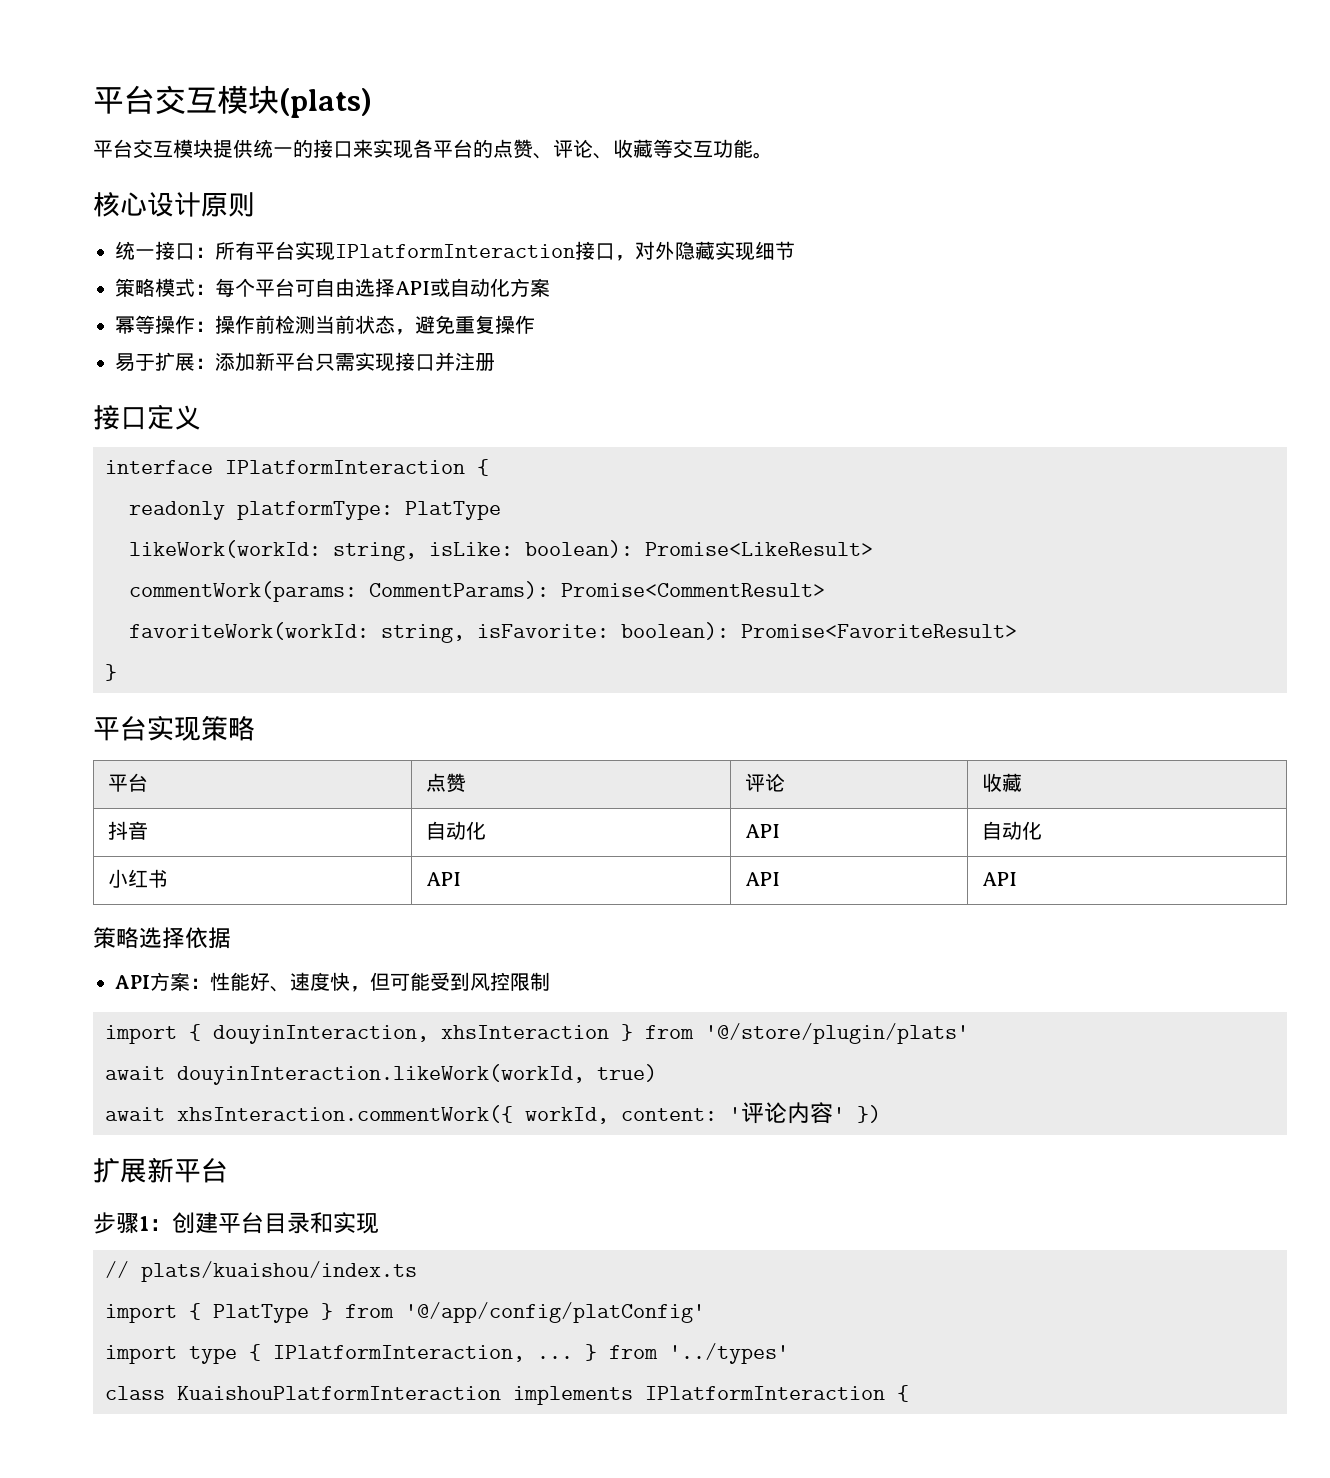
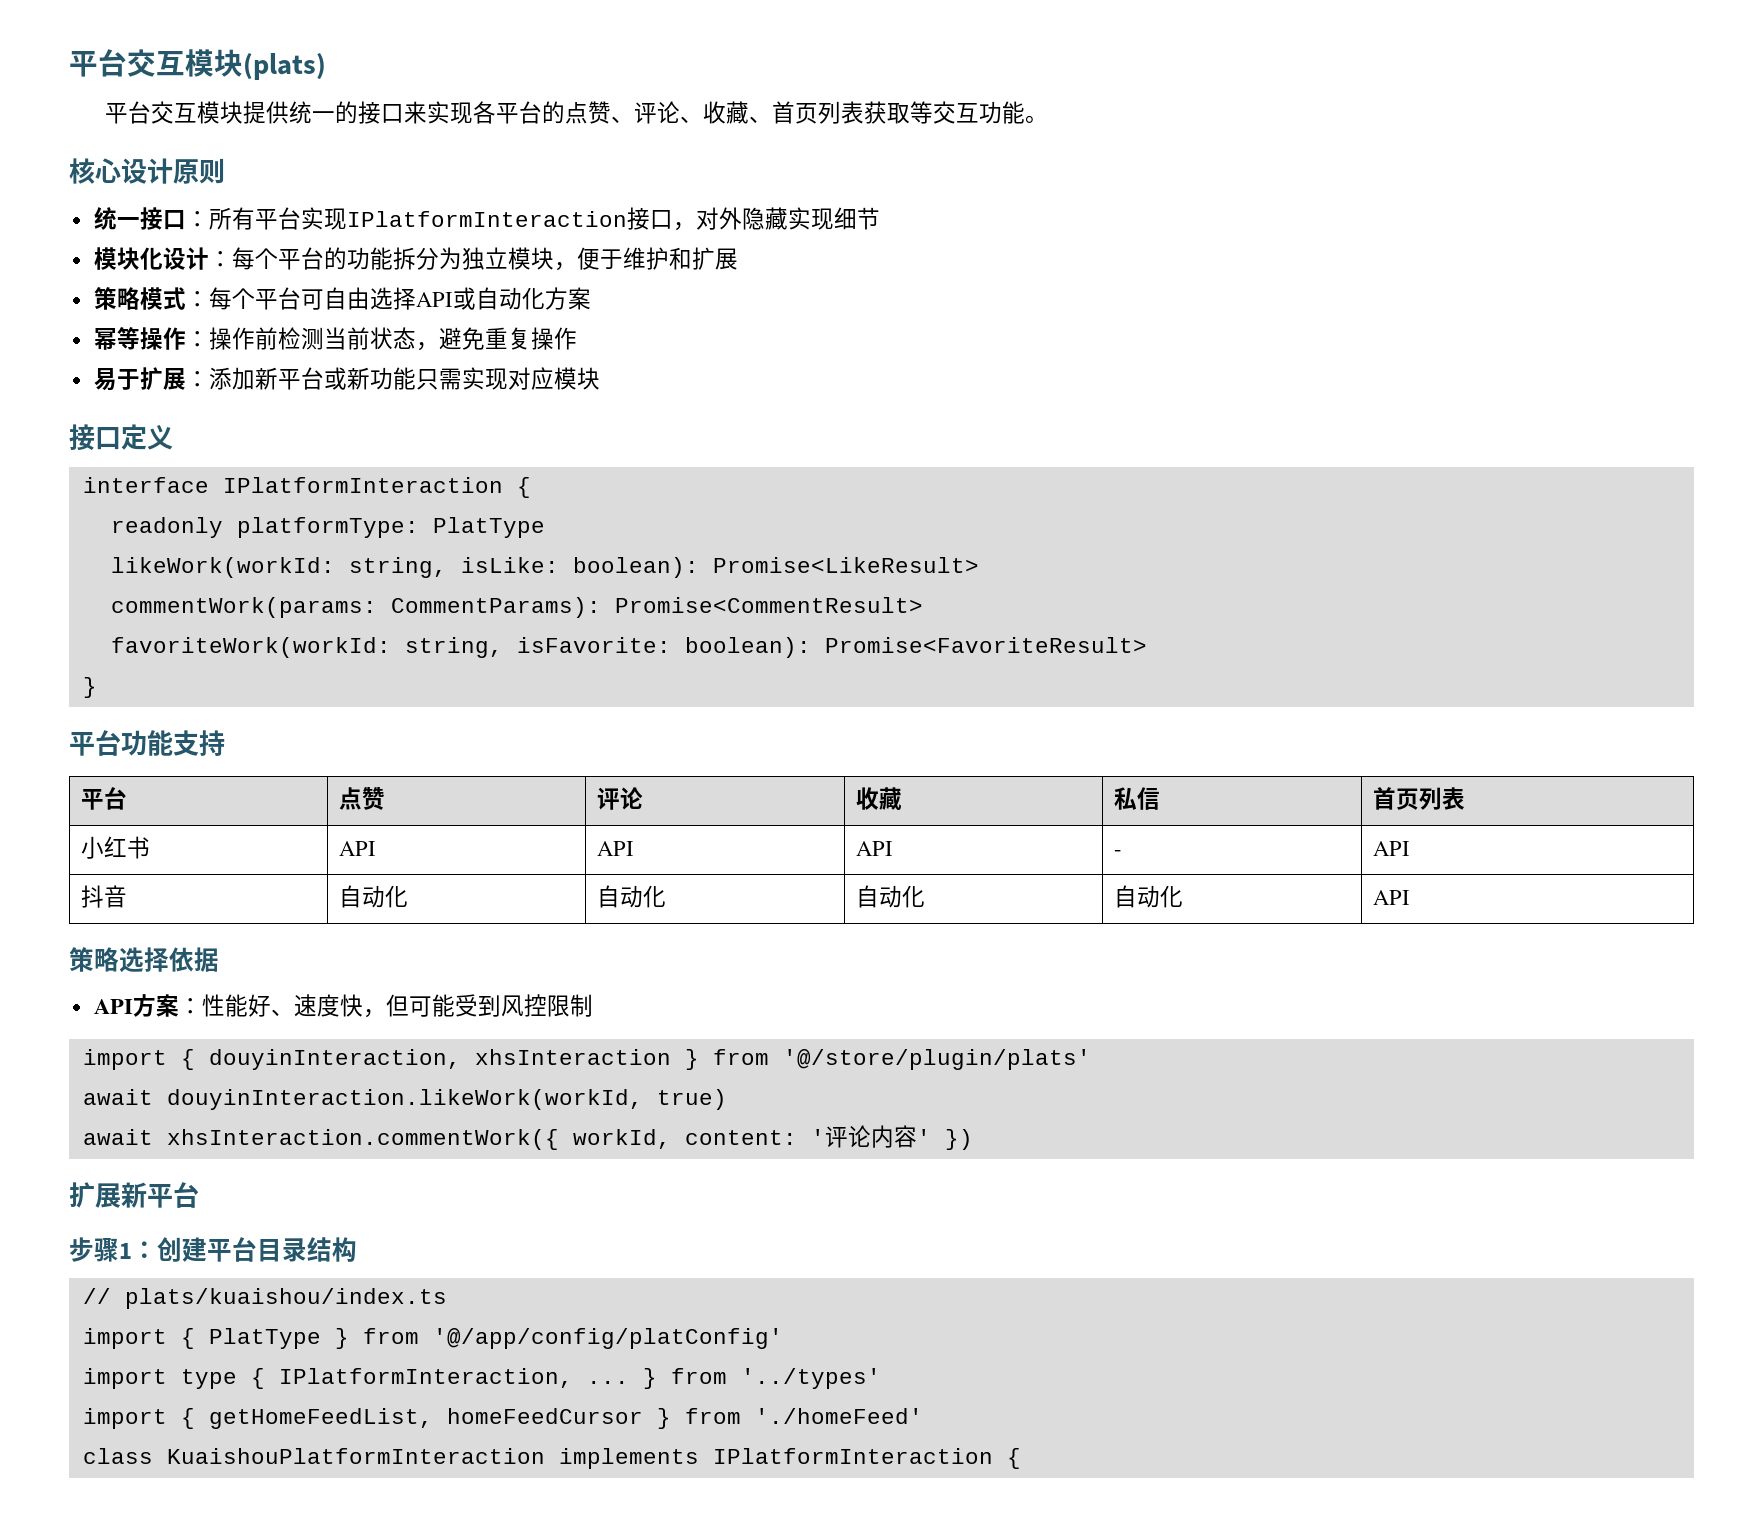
- 平台交互模块提供统一的接口来实现各平台的点赞、评论、收藏等交互功能。
+ 平台交互模块提供统一的接口来实现各平台的点赞、评论、收藏、首页列表获取等交互功能。
+ 模块化设计：每个平台的功能拆分为独立模块，便于维护和扩展
- 易于扩展：添加新平台只需实现接口并注册
+ 易于扩展：添加新平台或新功能只需实现对应模块
- 平台实现策略
+ 平台功能支持
- 平台 | 点赞 | 评论 | 收藏
+ 平台 | 点赞 | 评论 | 收藏 | 私信 | 首页列表
+ 小红书 | API | API | API | - | API
- 抖音 | 自动化 | API | 自动化
- 小红书 | API | API | API
+ 抖音 | 自动化 | 自动化 | 自动化 | 自动化 | API
- 步骤1：创建平台目录和实现
+ 步骤1：创建平台目录结构
+ import { getHomeFeedList, homeFeedCursor } from './homeFeed'

